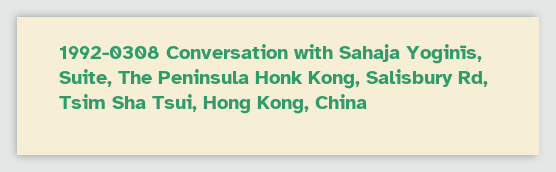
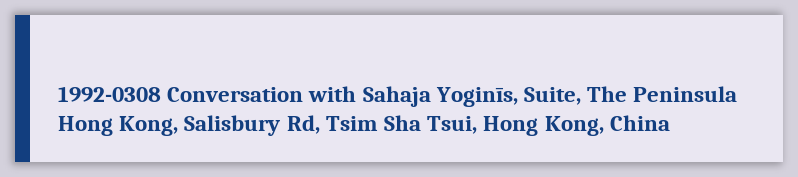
- 1992-0308 Conversation with Sahaja Yoginīs, Suite, The Peninsula Honk Kong, Salisbury Rd, Tsim Sha Tsui, Hong Kong, China
+ 1992-0308 Conversation with Sahaja Yoginīs, Suite, The Peninsula Hong Kong, Salisbury Rd, Tsim Sha Tsui, Hong Kong, China

